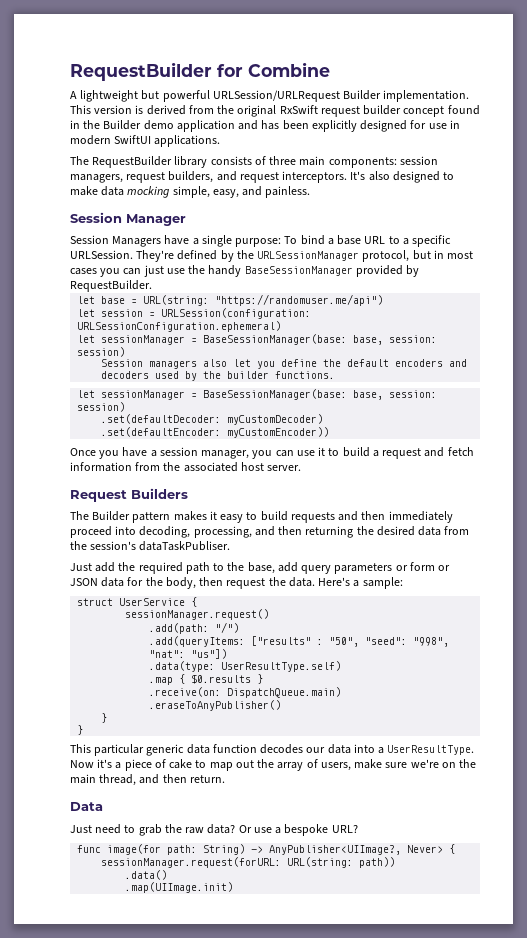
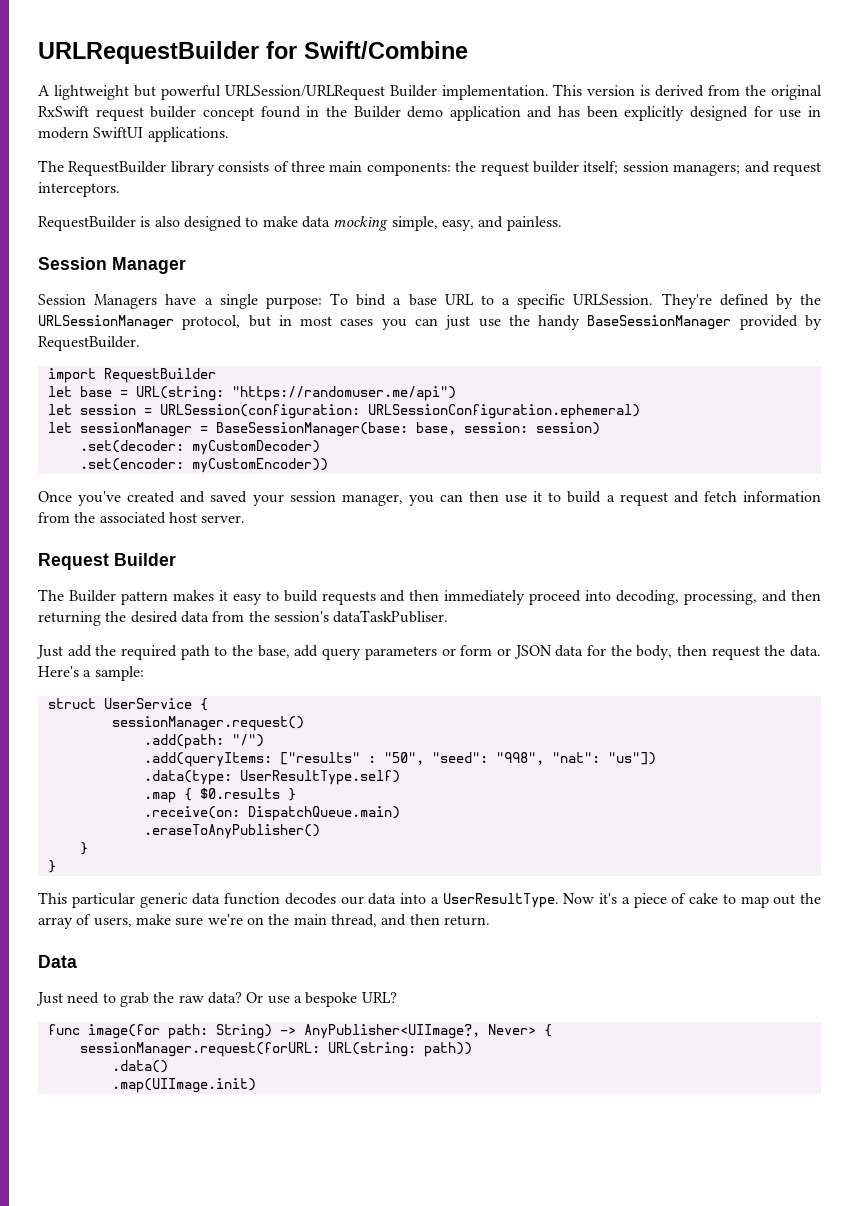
- RequestBuilder for Combine
+ URLRequestBuilder for Swift/Combine
- The RequestBuilder library consists of three main components: session managers, request builders, and request interceptors. It's also designed to make data mocking simple, easy, and painless.
+ The RequestBuilder library consists of three main components: the request builder itself; session managers; and request interceptors.
+ RequestBuilder is also designed to make data mocking simple, easy, and painless.
+ import RequestBuilder
- Session managers also let you define the default encoders and decoders used by the builder functions.
- let sessionManager = BaseSessionManager(base: base, session: session)
- .set(defaultDecoder: myCustomDecoder)
+ .set(decoder: myCustomDecoder)
- .set(defaultEncoder: myCustomEncoder))
+ .set(encoder: myCustomEncoder))
- Once you have a session manager, you can use it to build a request and fetch information from the associated host server.
+ Once you've created and saved your session manager, you can then use it to build a request and fetch information from the associated host server.
- Request Builders
+ Request Builder

